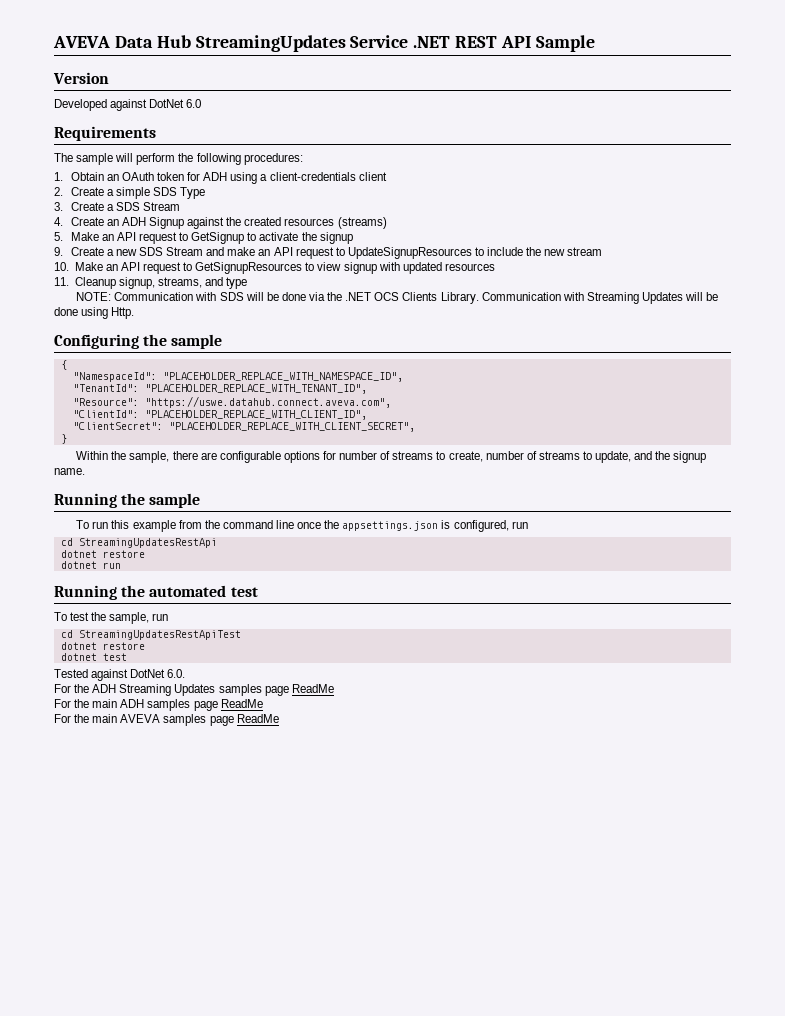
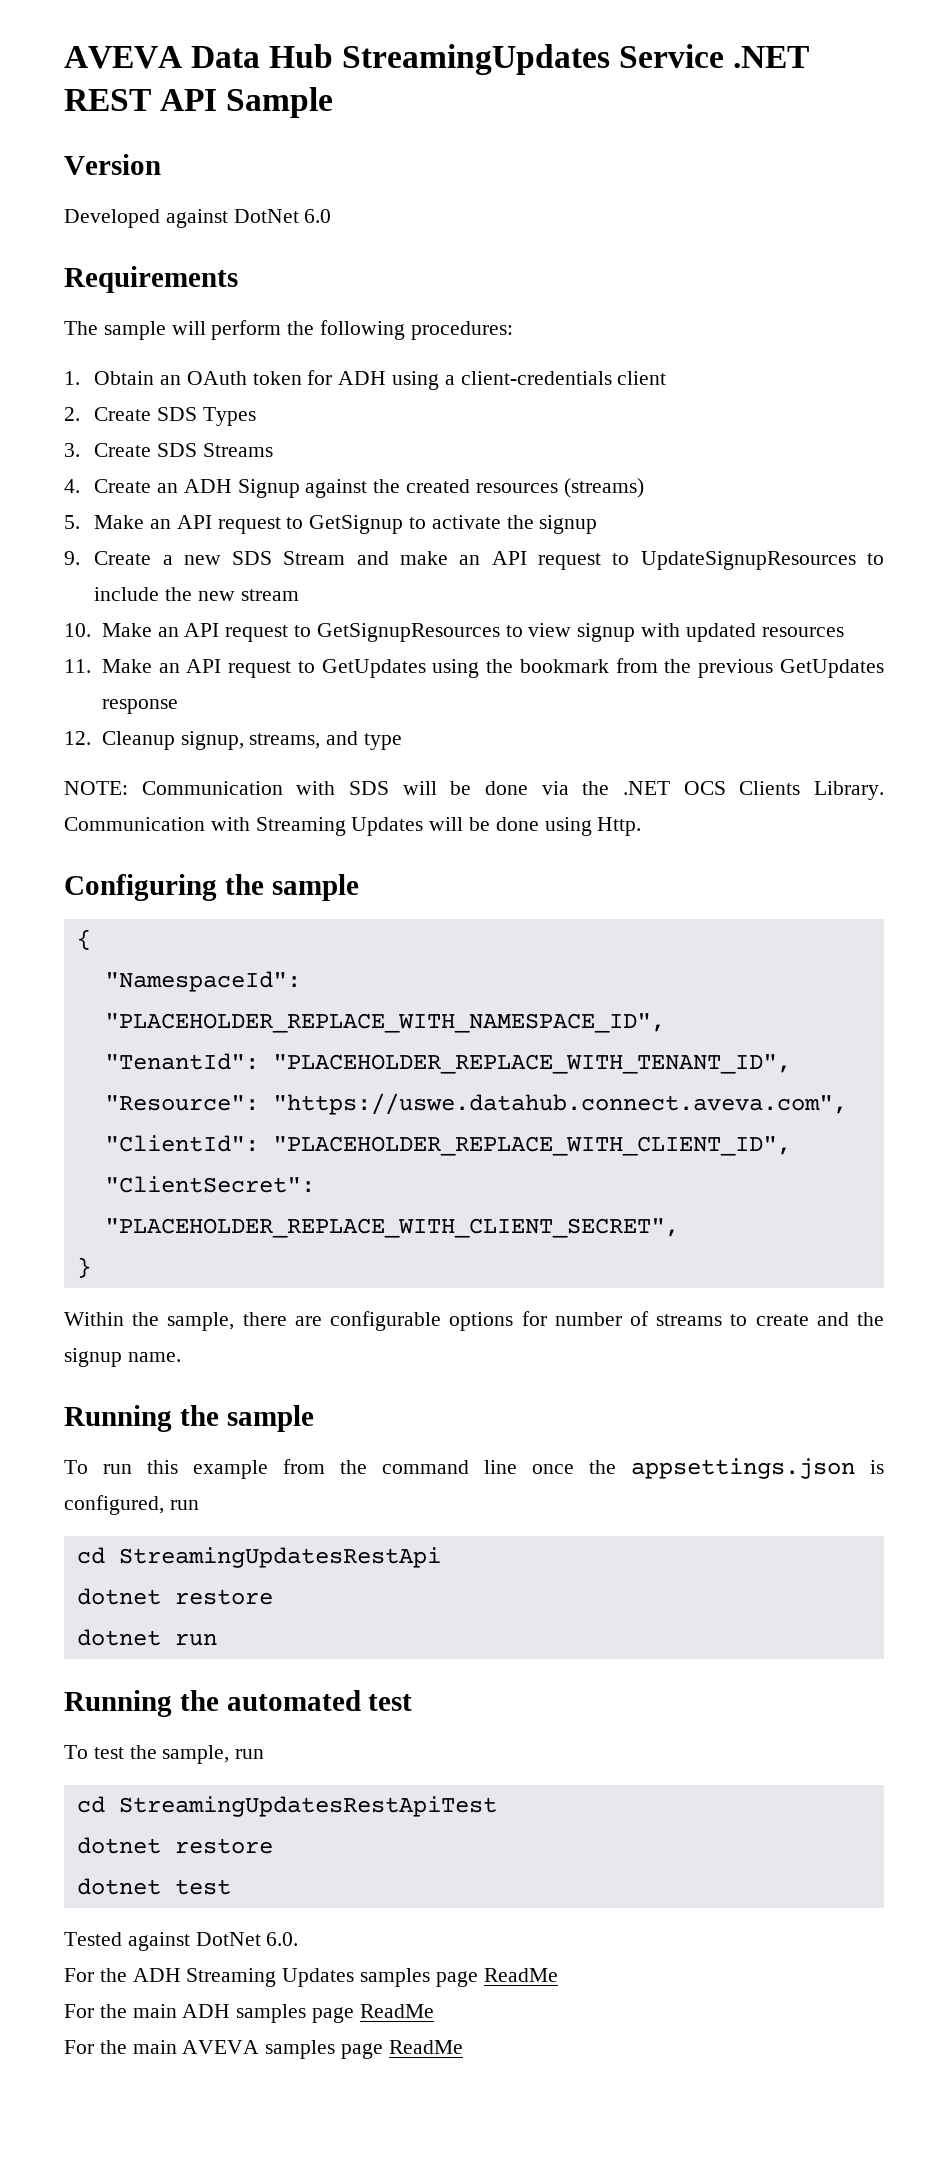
- 2. Create a simple SDS Type
+ 2. Create SDS Types
- 3. Create a SDS Stream
+ 3. Create SDS Streams
- 11. Cleanup signup, streams, and type
+ 11. Make an API request to GetUpdates using the bookmark from the previous GetUpdates response
+ 12. Cleanup signup, streams, and type
- Within the sample, there are configurable options for number of streams to create, number of streams to update, and the signup name.
+ Within the sample, there are configurable options for number of streams to create and the signup name.

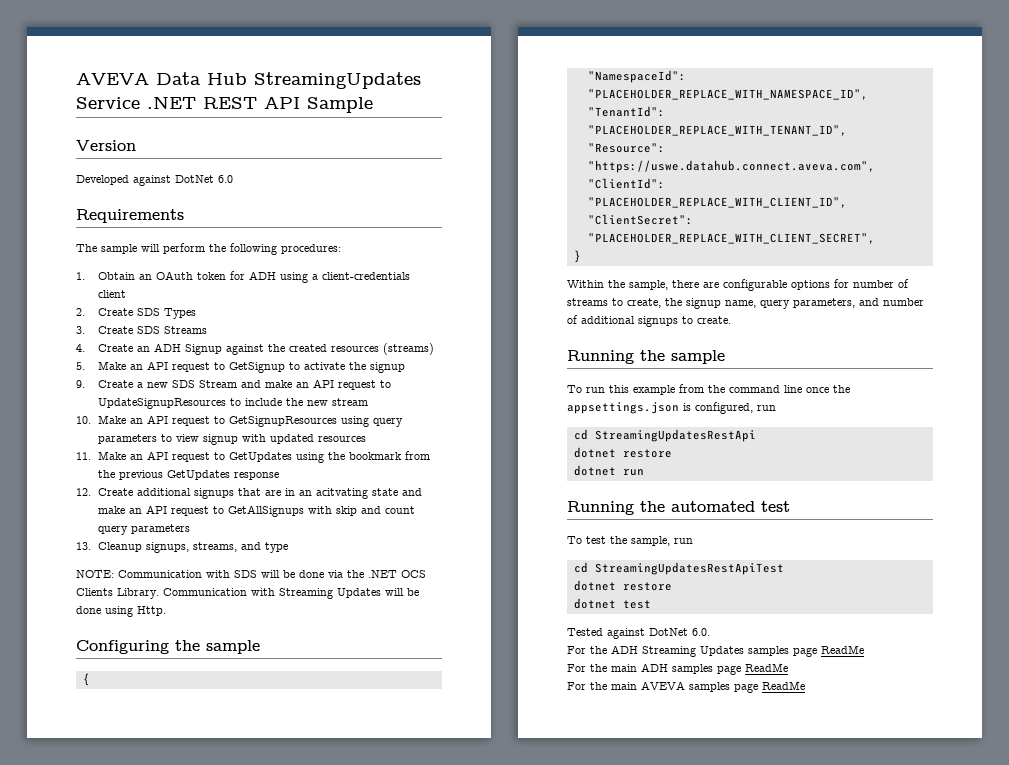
- 10. Make an API request to GetSignupResources to view signup with updated resources
+ 10. Make an API request to GetSignupResources using query parameters to view signup with updated resources
- 12. Cleanup signup, streams, and type
+ 12. Create additional signups that are in an acitvating state and make an API request to GetAllSignups with skip and count query parameters
+ 13. Cleanup signups, streams, and type
- Within the sample, there are configurable options for number of streams to create and the signup name.
+ Within the sample, there are configurable options for number of streams to create, the signup name, query parameters, and number of additional signups to create.

